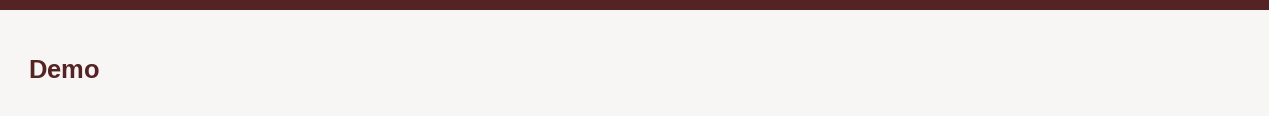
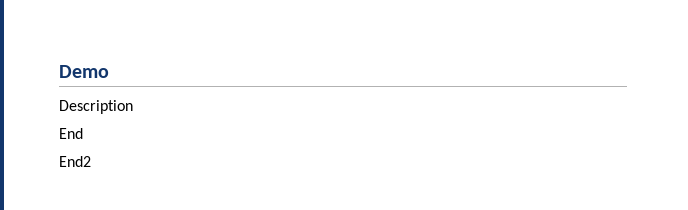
+ Description
+ End
+ End2

